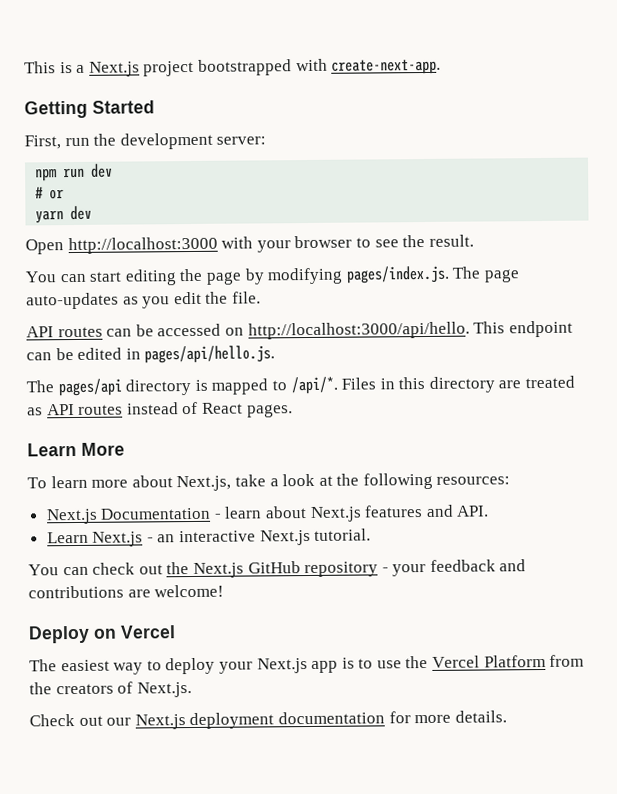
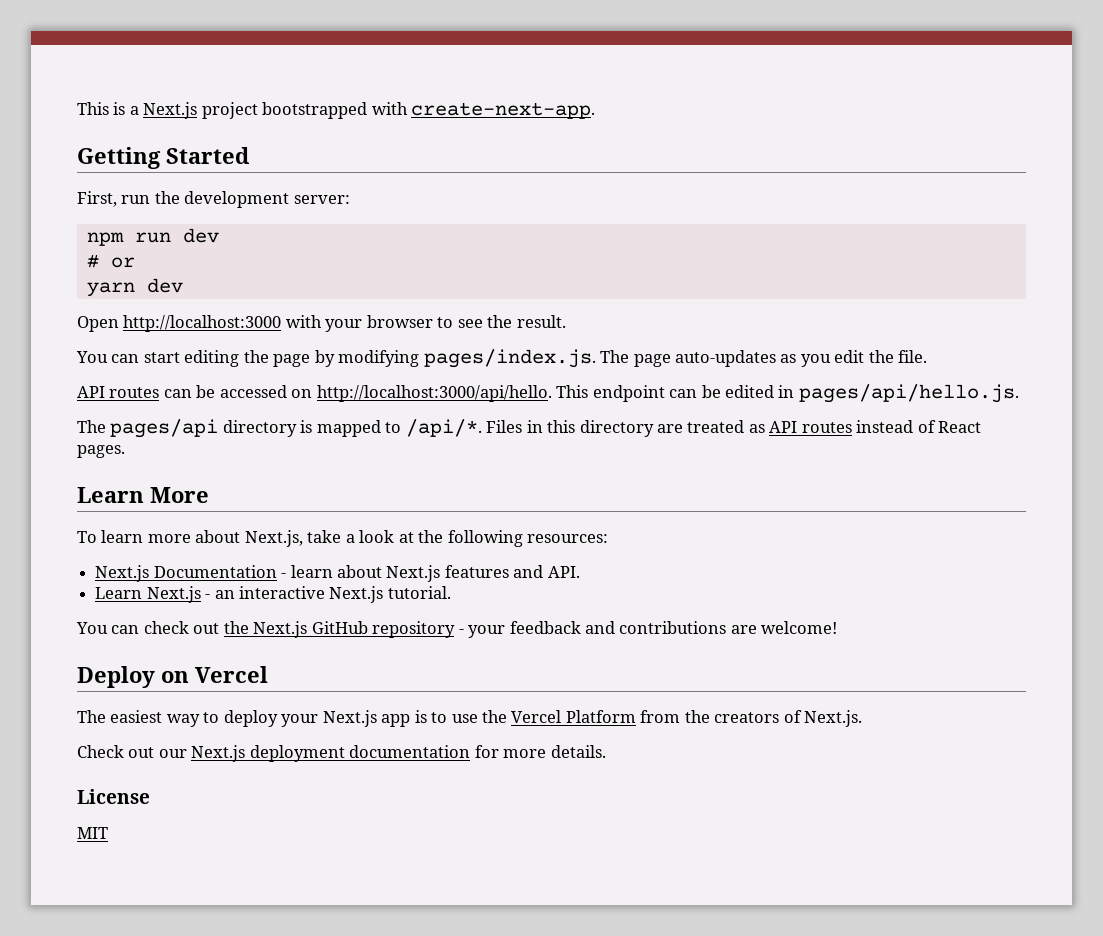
+ License
+ MIT

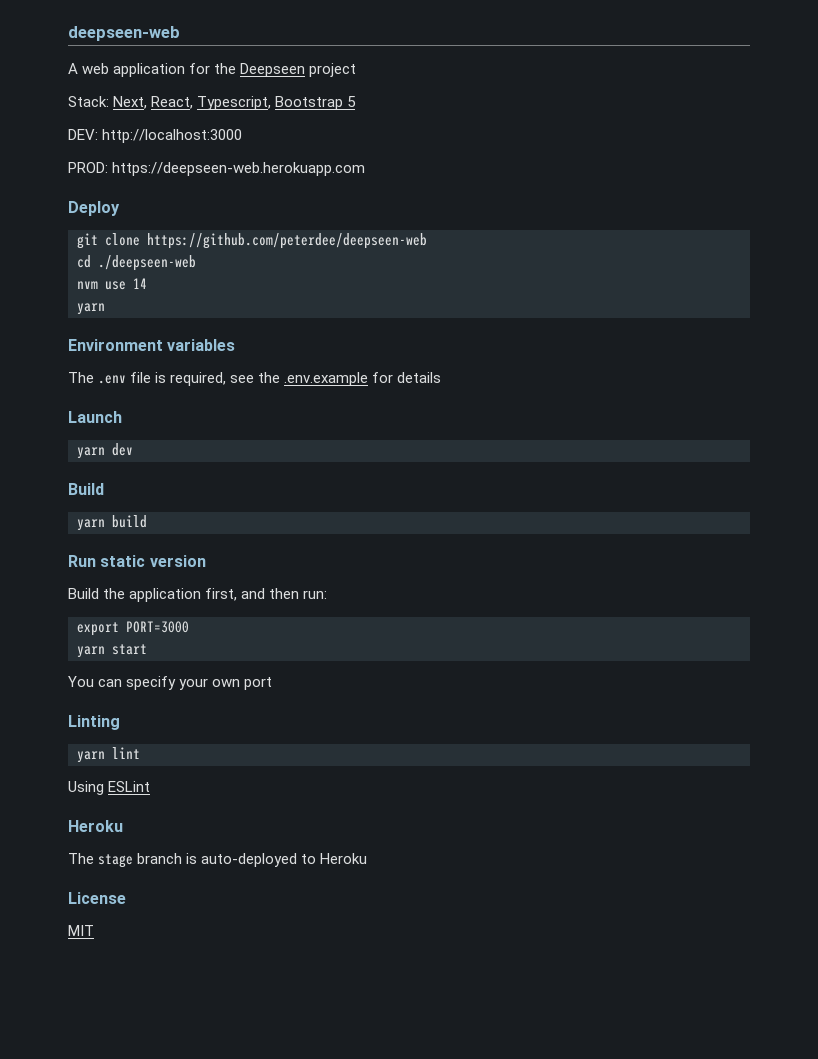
- This is a Next.js project bootstrapped with create-next-app.
- Getting Started
- First, run the development server:
- npm run dev
- # or
+ deepseen-web
+ A web application for the Deepseen project
+ Stack: Next, React, Typescript, Bootstrap 5
+ DEV: http://localhost:3000
+ PROD: https://deepseen-web.herokuapp.com
+ Deploy
+ git clone https://github.com/peterdee/deepseen-web
+ cd ./deepseen-web
+ nvm use 14
+ yarn
+ Environment variables
+ The .env file is required, see the .env.example for details
+ Launch
  yarn dev
- Open http://localhost:3000 with your browser to see the result.
- You can start editing the page by modifying pages/index.js. The page auto-updates as you edit the file.
- API routes can be accessed on http://localhost:3000/api/hello. This endpoint can be edited in pages/api/hello.js.
- The pages/api directory is mapped to /api/*. Files in this directory are treated as API routes instead of React pages.
- Learn More
- To learn more about Next.js, take a look at the following resources:
- Next.js Documentation - learn about Next.js features and API.
- Learn Next.js - an interactive Next.js tutorial.
- You can check out the Next.js GitHub repository - your feedback and contributions are welcome!
- Deploy on Vercel
- The easiest way to deploy your Next.js app is to use the Vercel Platform from the creators of Next.js.
- Check out our Next.js deployment documentation for more details.
+ Build
+ yarn build
+ Run static version
+ Build the application first, and then run:
+ export PORT=3000
+ yarn start
+ You can specify your own port
+ Linting
+ yarn lint
+ Using ESLint
+ Heroku
+ The stage branch is auto-deployed to Heroku

